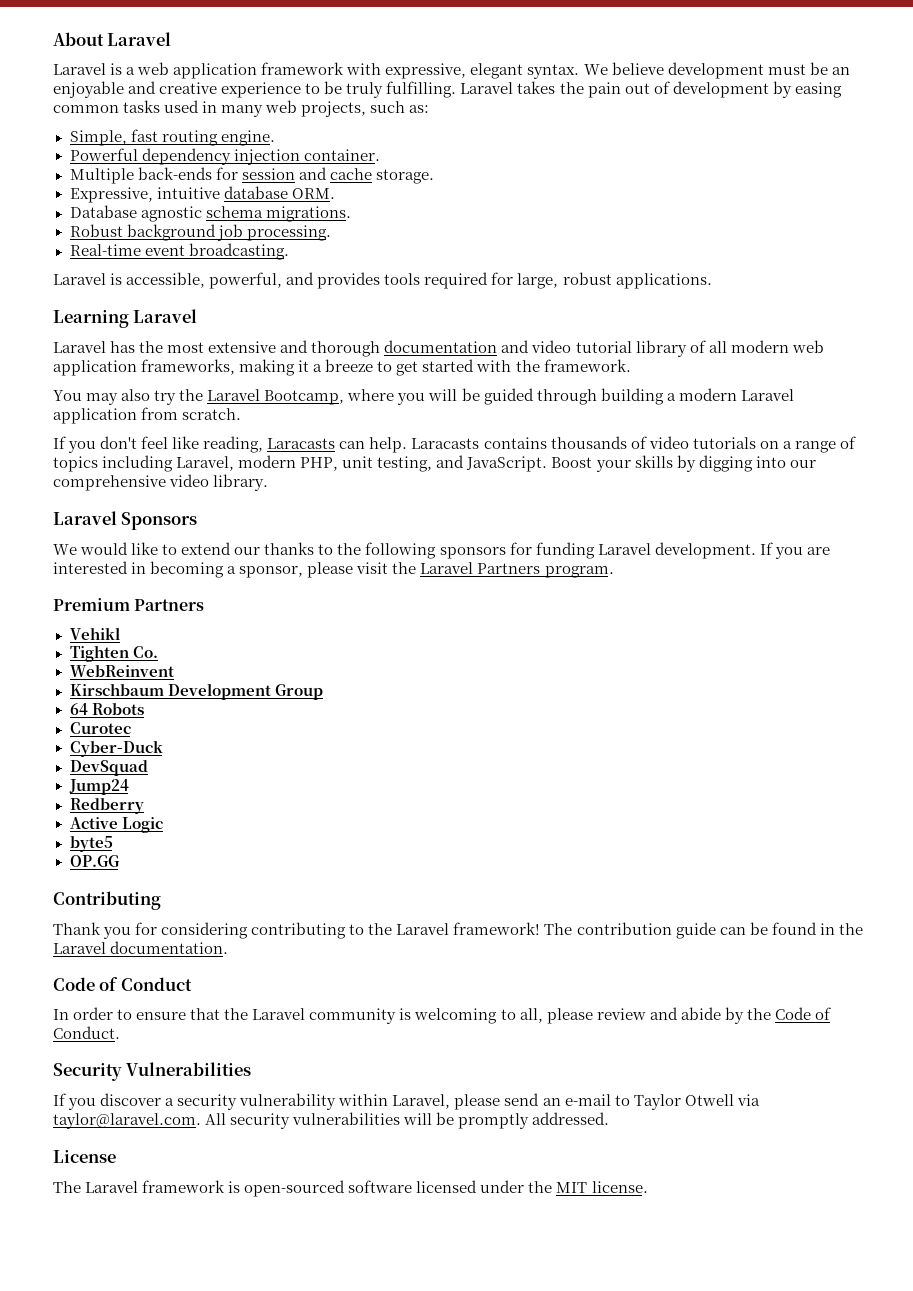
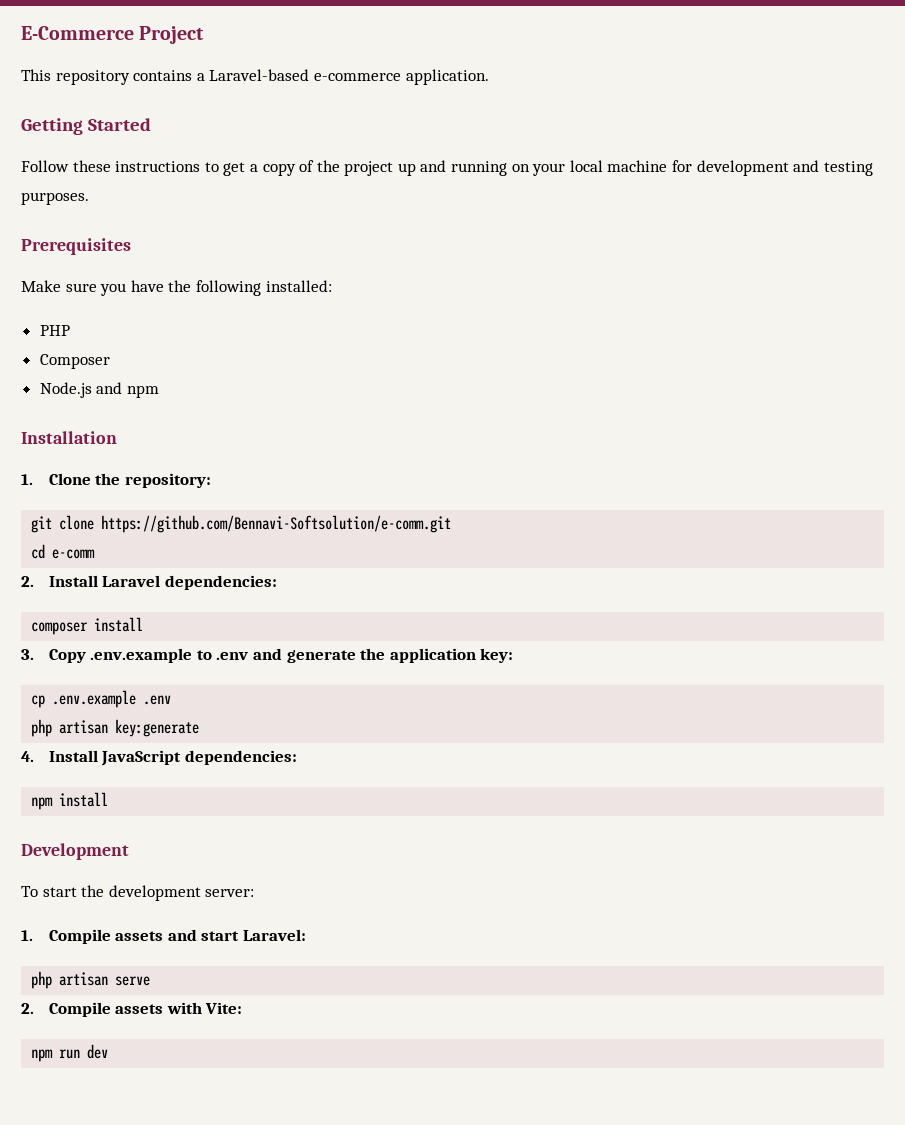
- About Laravel
- Laravel is a web application framework with expressive, elegant syntax. We believe development must be an enjoyable and creative experience to be truly fulfilling. Laravel takes the pain out of development by easing common tasks used in many web projects, such as:
- Simple, fast routing engine.
- Powerful dependency injection container.
- Multiple back-ends for session and cache storage.
- Expressive, intuitive database ORM.
- Database agnostic schema migrations.
- Robust background job processing.
- Real-time event broadcasting.
- Laravel is accessible, powerful, and provides tools required for large, robust applications.
- Learning Laravel
- Laravel has the most extensive and thorough documentation and video tutorial library of all modern web application frameworks, making it a breeze to get started with the framework.
- You may also try the Laravel Bootcamp, where you will be guided through building a modern Laravel application from scratch.
- If you don't feel like reading, Laracasts can help. Laracasts contains thousands of video tutorials on a range of topics including Laravel, modern PHP, unit testing, and JavaScript. Boost your skills by digging into our comprehensive video library.
- Laravel Sponsors
- We would like to extend our thanks to the following sponsors for funding Laravel development. If you are interested in becoming a sponsor, please visit the Laravel Partners program.
- Premium Partners
- Vehikl
- Tighten Co.
- WebReinvent
- Kirschbaum Development Group
- 64 Robots
- Curotec
- Cyber-Duck
- DevSquad
- Jump24
- Redberry
- Active Logic
- byte5
- OP.GG
- Contributing
- Thank you for considering contributing to the Laravel framework! The contribution guide can be found in the Laravel documentation.
- Code of Conduct
- In order to ensure that the Laravel community is welcoming to all, please review and abide by the Code of Conduct.
- Security Vulnerabilities
- If you discover a security vulnerability within Laravel, please send an e-mail to Taylor Otwell via taylor@laravel.com. All security vulnerabilities will be promptly addressed.
- License
- The Laravel framework is open-sourced software licensed under the MIT license.
+ E-Commerce Project
+ This repository contains a Laravel-based e-commerce application.
+ Getting Started
+ Follow these instructions to get a copy of the project up and running on your local machine for development and testing purposes.
+ Prerequisites
+ Make sure you have the following installed:
+ PHP
+ Composer
+ Node.js and npm
+ Installation
+ 1. Clone the repository:
+ git clone https://github.com/Bennavi-Softsolution/e-comm.git
+ cd e-comm
+ 2. Install Laravel dependencies:
+ composer install
+ 3. Copy .env.example to .env and generate the application key:
+ cp .env.example .env
+ php artisan key:generate
+ 4. Install JavaScript dependencies:
+ npm install
+ Development
+ To start the development server:
+ 1. Compile assets and start Laravel:
+ php artisan serve
+ 2. Compile assets with Vite:
+ npm run dev

